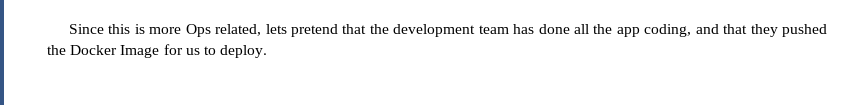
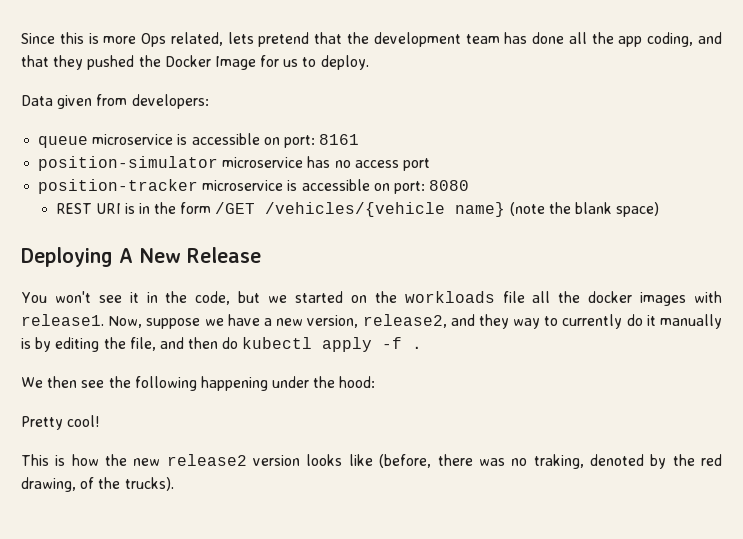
+ Data given from developers:
+ queue microservice is accessible on port: 8161
+ position-simulator microservice has no access port
+ position-tracker microservice is accessible on port: 8080
+ REST URI is in the form /GET /vehicles/{vehicle name} (note the blank space)
+ Deploying A New Release
+ You won't see it in the code, but we started on the workloads file all the docker images with release1. Now, suppose we have a new version, release2, and they way to currently do it manually is by editing the file, and then do kubectl apply -f .
+ We then see the following happening under the hood:
+ Pretty cool!
+ This is how the new release2 version looks like (before, there was no traking, denoted by the red drawing, of the trucks).

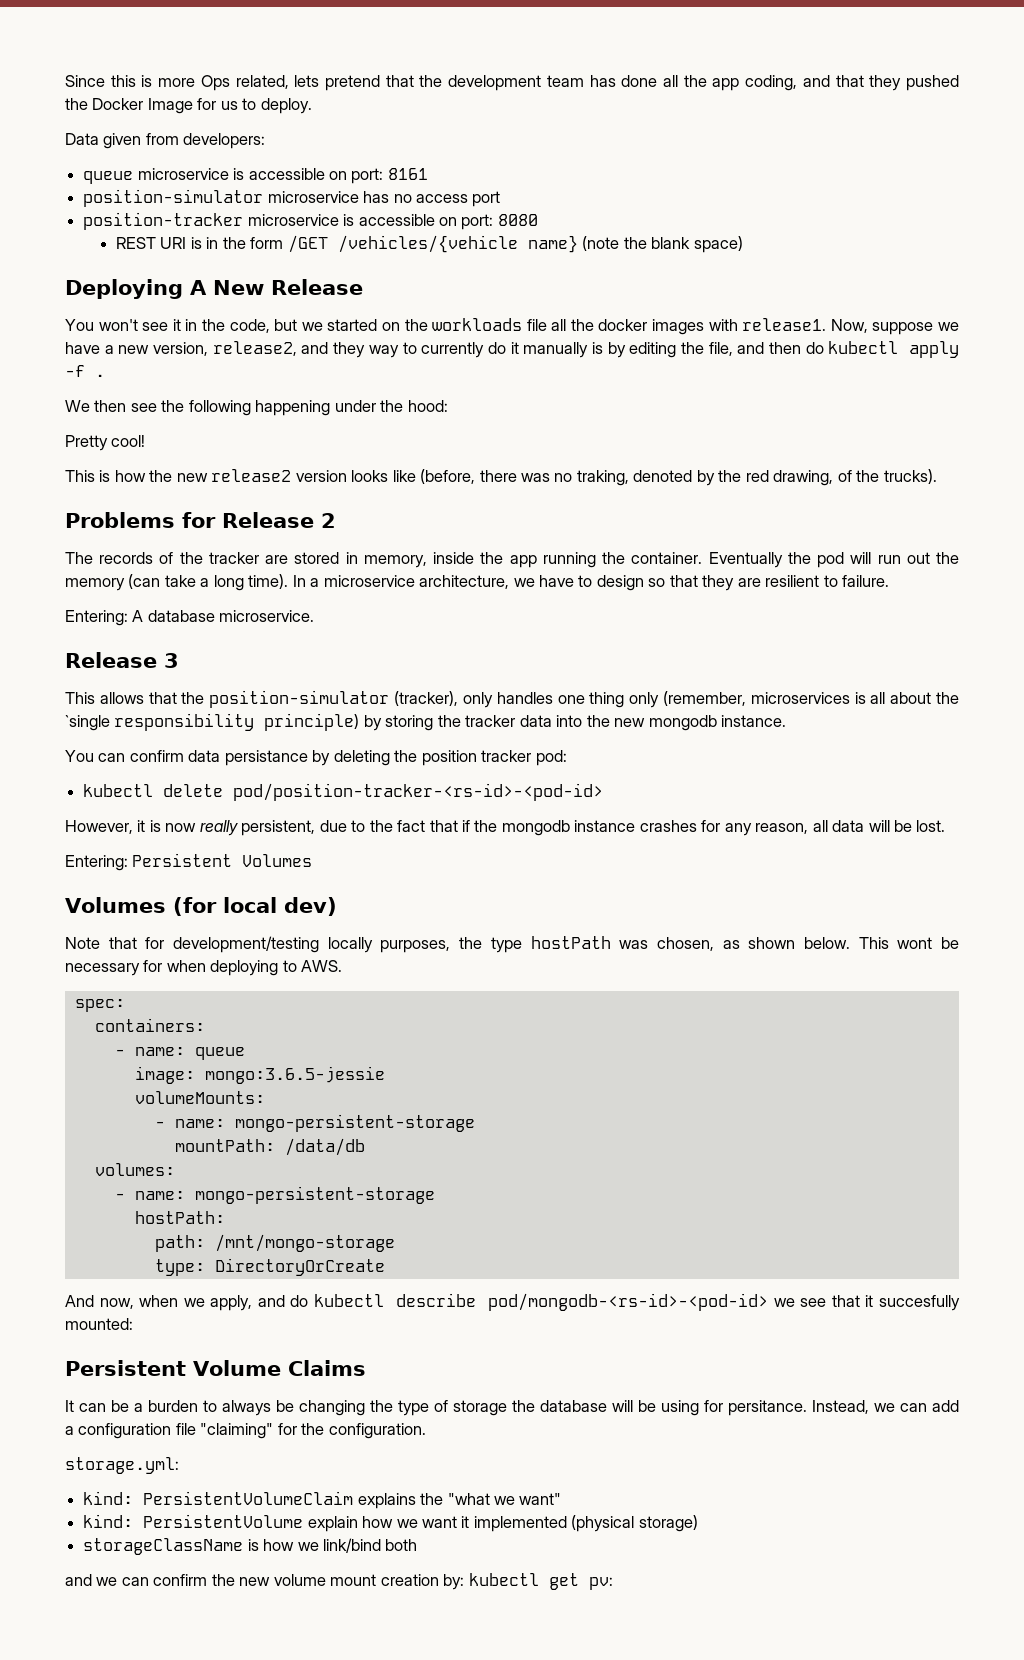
+ Problems for Release 2
+ The records of the tracker are stored in memory, inside the app running the container. Eventually the pod will run out the memory (can take a long time). In a microservice architecture, we have to design so that they are resilient to failure.
+ Entering: A database microservice.
+ Release 3
+ This allows that the position-simulator (tracker), only handles one thing only (remember, microservices is all about the `single responsibility principle) by storing the tracker data into the new mongodb instance.
+ You can confirm data persistance by deleting the position tracker pod:
+ kubectl delete pod/position-tracker-<rs-id>-<pod-id>
+ However, it is now really persistent, due to the fact that if the mongodb instance crashes for any reason, all data will be lost.
+ Entering: Persistent Volumes
+ Volumes (for local dev)
+ Note that for development/testing locally purposes, the type hostPath was chosen, as shown below. This wont be necessary for when deploying to AWS.
+ spec:
+ containers:
+ - name: queue
+ image: mongo:3.6.5-jessie
+ volumeMounts:
+ - name: mongo-persistent-storage
+ mountPath: /data/db
+ volumes:
+ - name: mongo-persistent-storage
+ hostPath:
+ path: /mnt/mongo-storage
+ type: DirectoryOrCreate
+ And now, when we apply, and do kubectl describe pod/mongodb-<rs-id>-<pod-id> we see that it succesfully mounted:
+ Persistent Volume Claims
+ It can be a burden to always be changing the type of storage the database will be using for persitance. Instead, we can add a configuration file "claiming" for the configuration.
+ storage.yml:
+ kind: PersistentVolumeClaim explains the "what we want"
+ kind: PersistentVolume explain how we want it implemented (physical storage)
+ storageClassName is how we link/bind both
+ and we can confirm the new volume mount creation by: kubectl get pv:

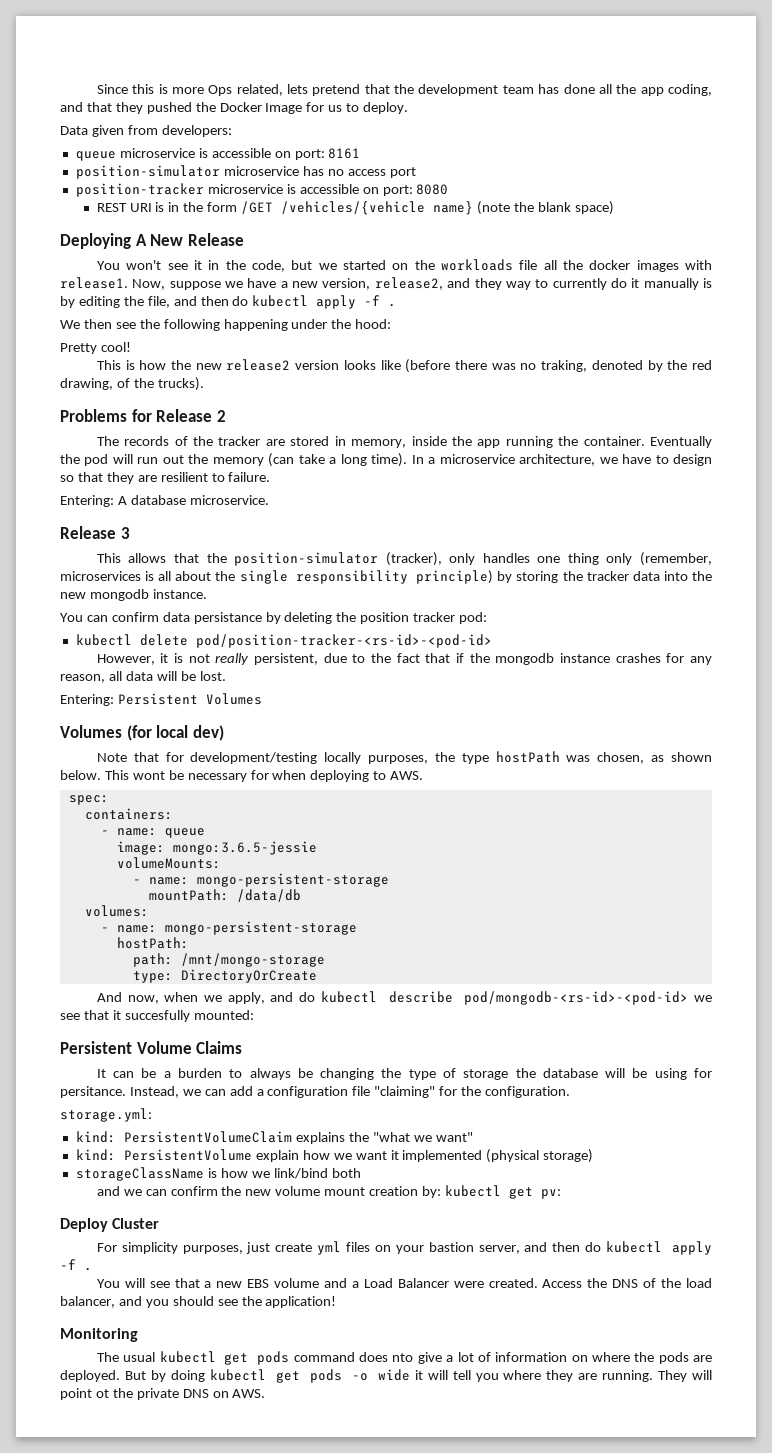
- This is how the new release2 version looks like (before, there was no traking, denoted by the red drawing, of the trucks).
+ This is how the new release2 version looks like (before there was no traking, denoted by the red drawing, of the trucks).
- This allows that the position-simulator (tracker), only handles one thing only (remember, microservices is all about the `single responsibility principle) by storing the tracker data into the new mongodb instance.
+ This allows that the position-simulator (tracker), only handles one thing only (remember, microservices is all about the single responsibility principle) by storing the tracker data into the new mongodb instance.
- However, it is now really persistent, due to the fact that if the mongodb instance crashes for any reason, all data will be lost.
+ However, it is not really persistent, due to the fact that if the mongodb instance crashes for any reason, all data will be lost.
+ Deploy Cluster
+ For simplicity purposes, just create yml files on your bastion server, and then do kubectl apply -f .
+ You will see that a new EBS volume and a Load Balancer were created. Access the DNS of the load balancer, and you should see the application!
+ Monitoring
+ The usual kubectl get pods command does nto give a lot of information on where the pods are deployed. But by doing kubectl get pods -o wide it will tell you where they are running. They will point ot the private DNS on AWS.

